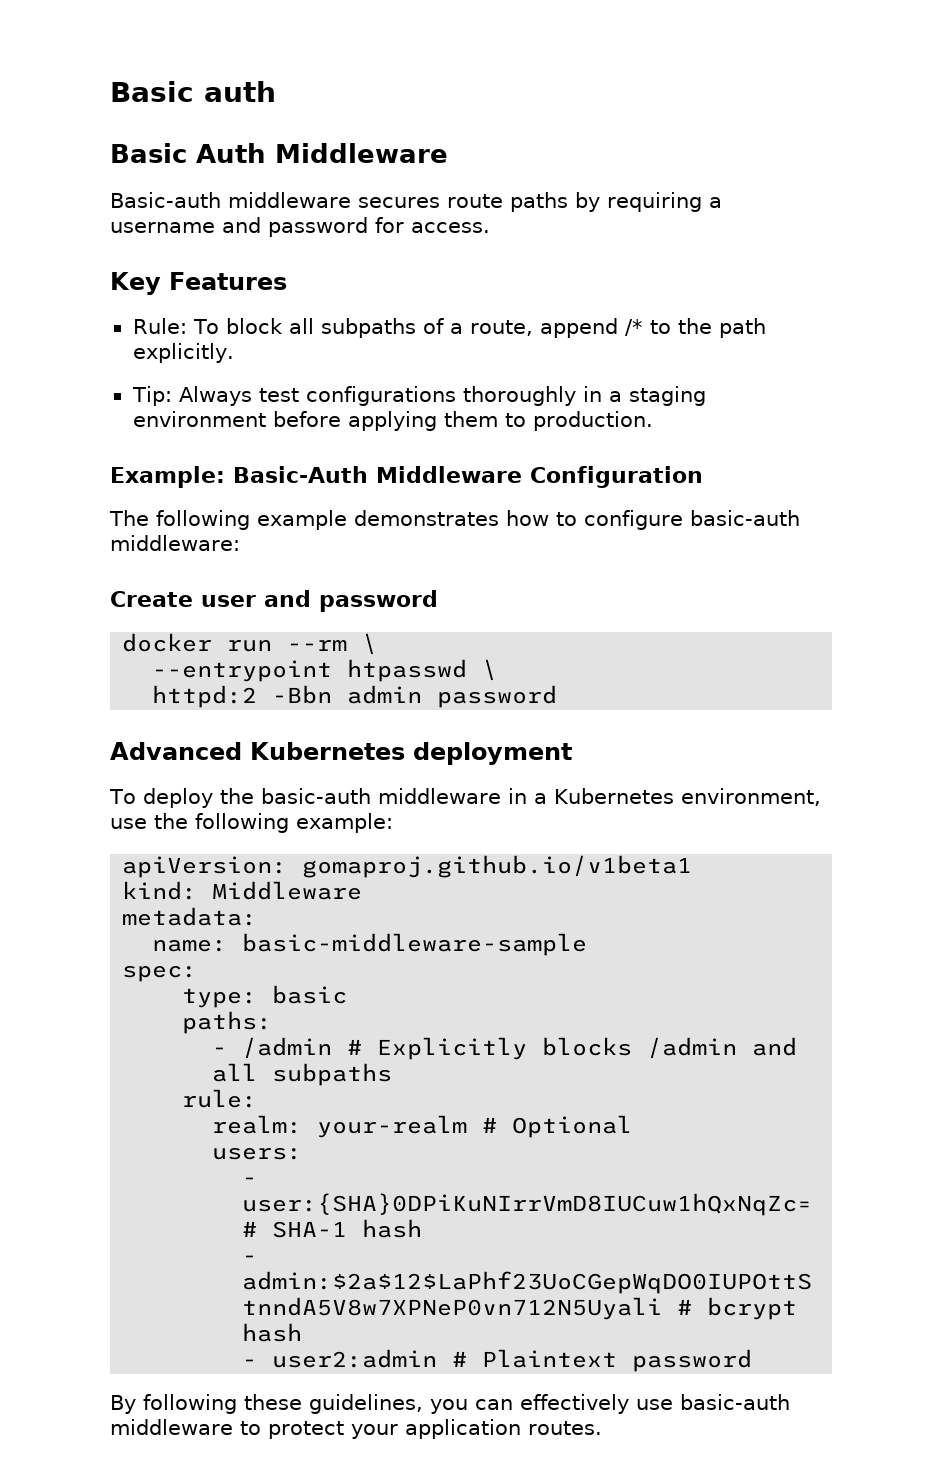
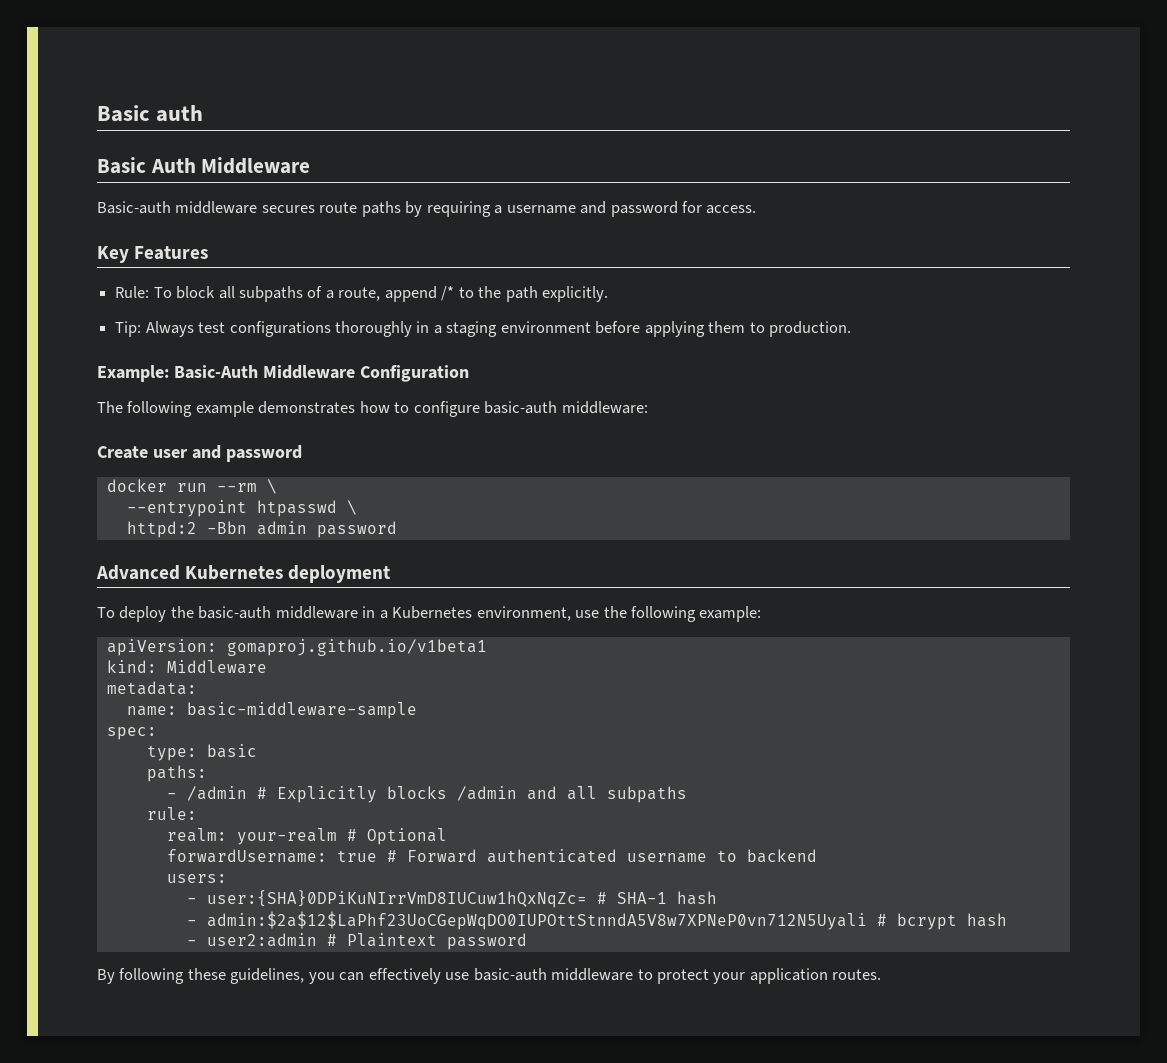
+ forwardUsername: true # Forward authenticated username to backend

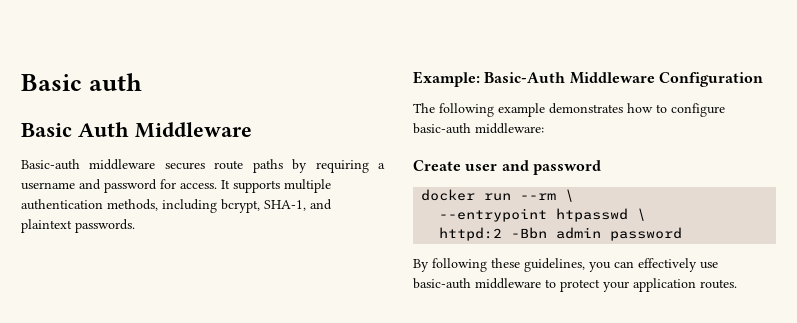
- Basic-auth middleware secures route paths by requiring a username and password for access.
- Key Features
- Rule: To block all subpaths of a route, append /* to the path explicitly.
- Tip: Always test configurations thoroughly in a staging environment before applying them to production.
+ Basic-auth middleware secures route paths by requiring a username and password for access. It supports multiple authentication methods, including bcrypt, SHA-1, and plaintext passwords.
- Advanced Kubernetes deployment
- To deploy the basic-auth middleware in a Kubernetes environment, use the following example:
- apiVersion: gomaproj.github.io/v1beta1
- kind: Middleware
- metadata:
- name: basic-middleware-sample
- spec:
- type: basic
- paths:
- - /admin # Explicitly blocks /admin and all subpaths
- rule:
- realm: your-realm # Optional
- forwardUsername: true # Forward authenticated username to backend
- users:
- - user:{SHA}0DPiKuNIrrVmD8IUCuw1hQxNqZc= # SHA-1 hash
- - admin:$2a$12$LaPhf23UoCGepWqDO0IUPOttStnndA5V8w7XPNeP0vn712N5Uyali # bcrypt hash
- - user2:admin # Plaintext password

